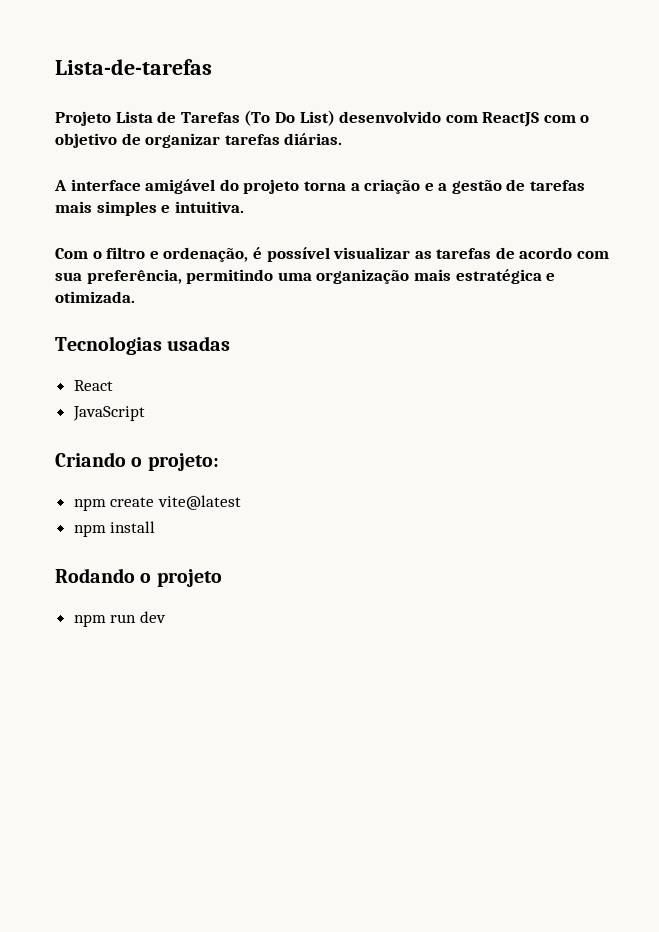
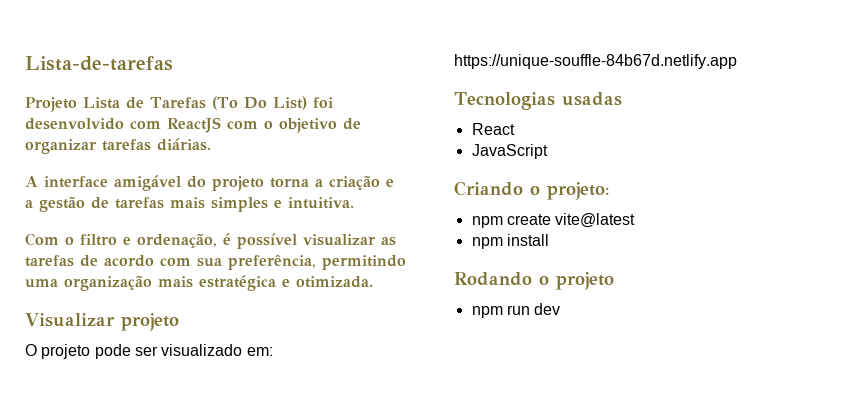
- Projeto Lista de Tarefas (To Do List) desenvolvido com ReactJS com o objetivo de organizar tarefas diárias.
+ Projeto Lista de Tarefas (To Do List) foi desenvolvido com ReactJS com o objetivo de organizar tarefas diárias.
+ Visualizar projeto
+ O projeto pode ser visualizado em: https://unique-souffle-84b67d.netlify.app

